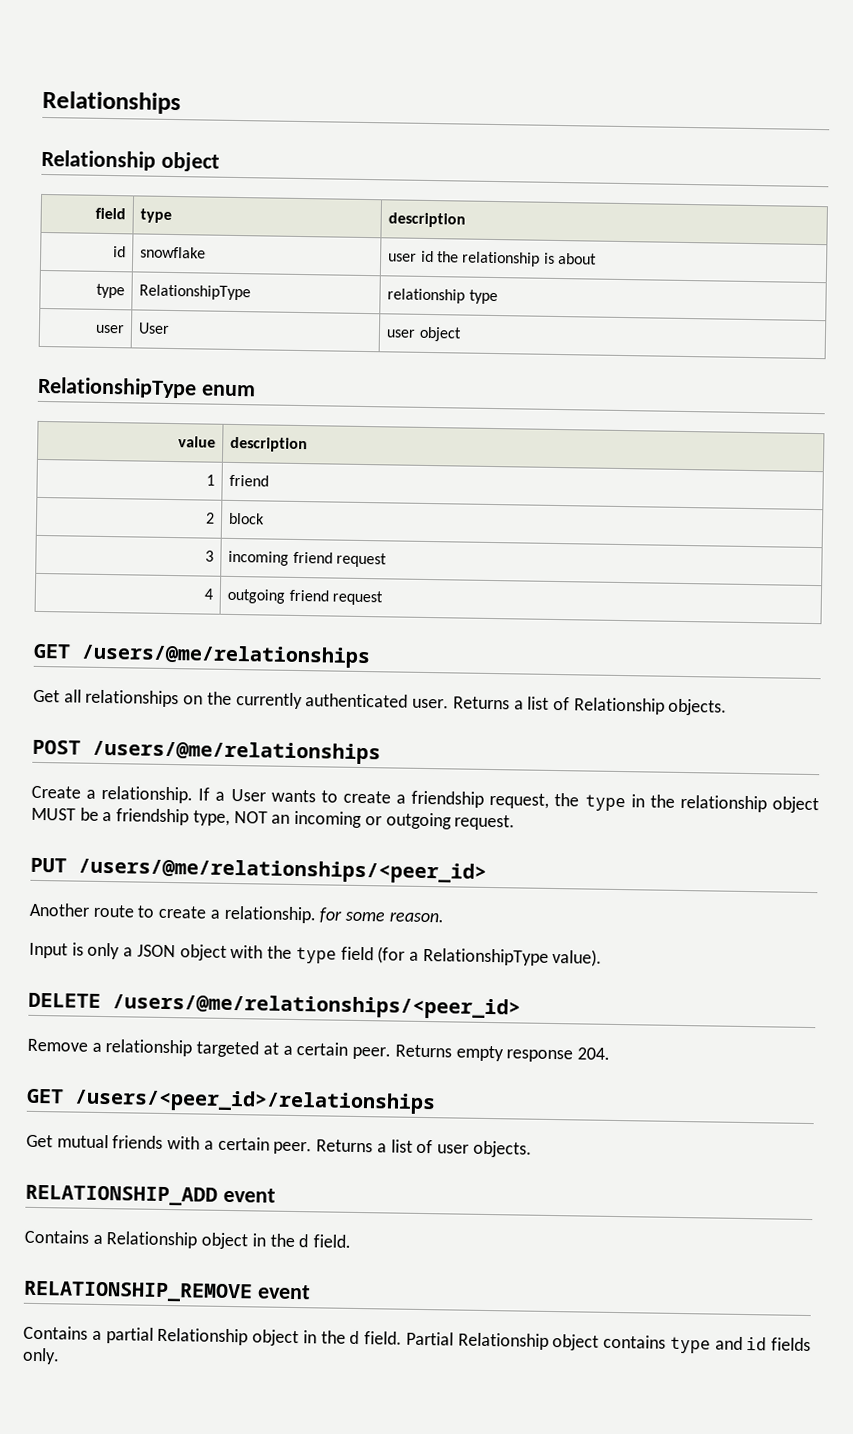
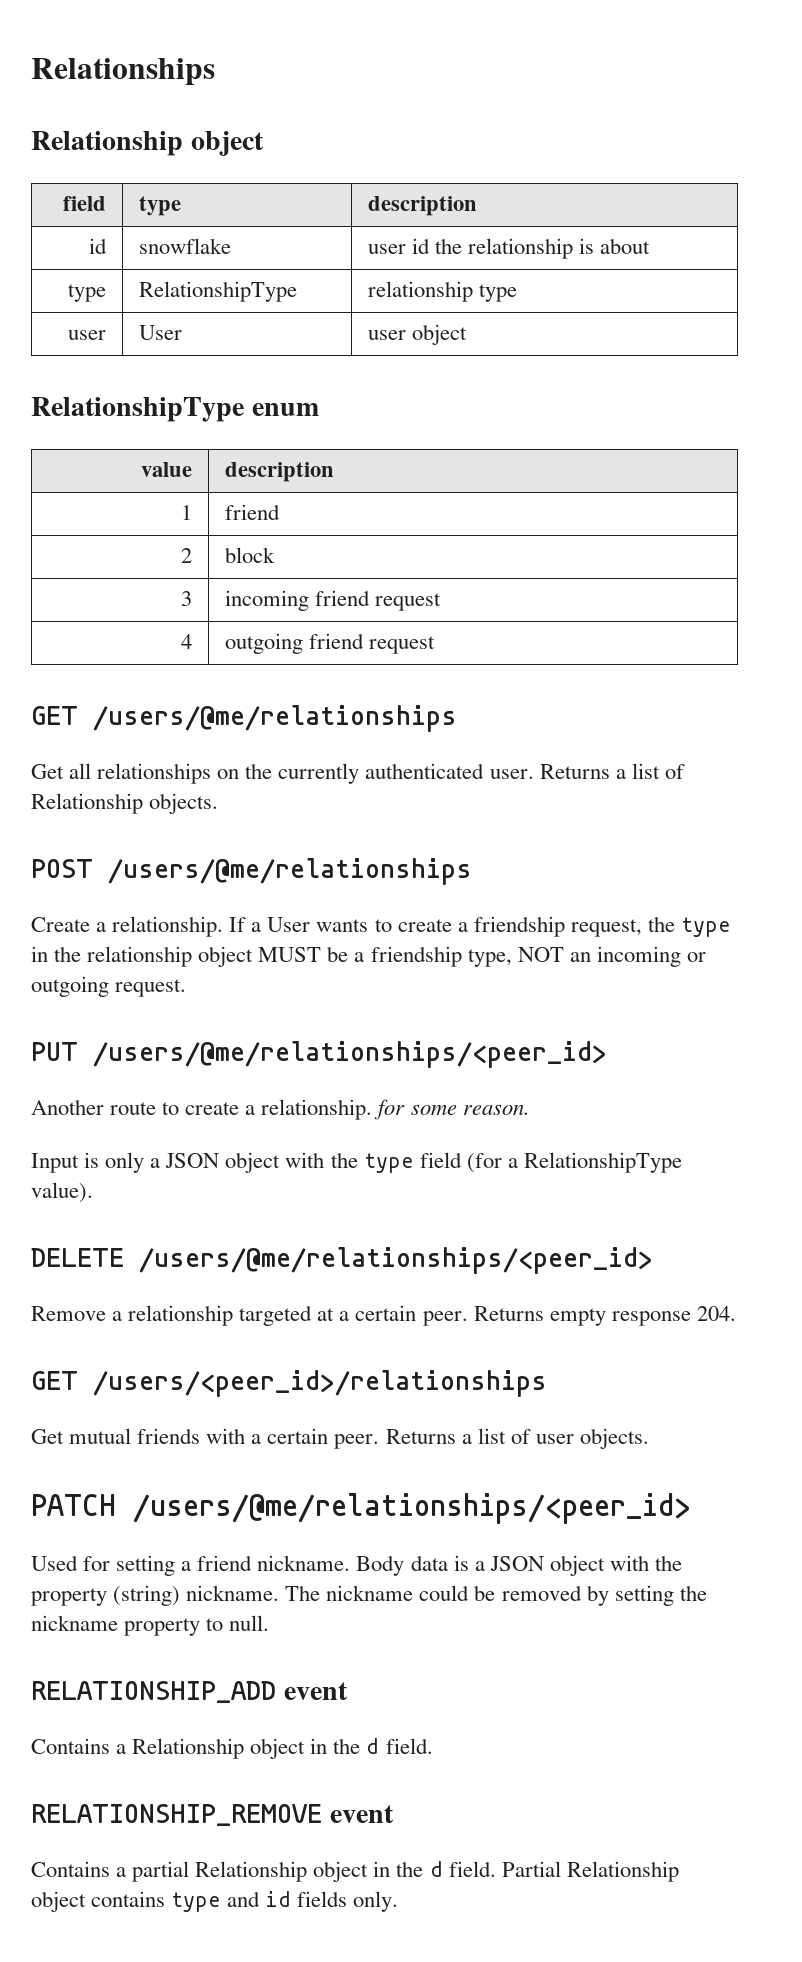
+ PATCH /users/@me/relationships/<peer_id>
+ Used for setting a friend nickname. Body data is a JSON object with the property (string) nickname. The nickname could be removed by setting the nickname property to null.

